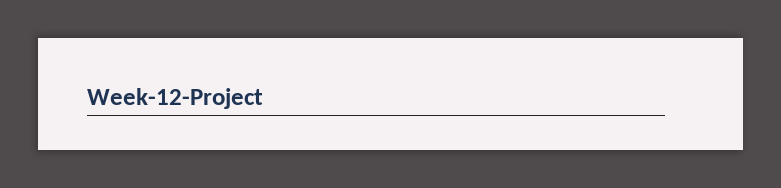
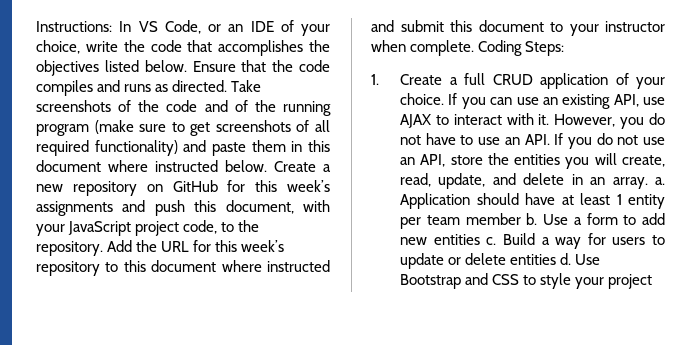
- Week-12-Project
+ Instructions: In VS Code, or an IDE of your choice, write the code that accomplishes the objectives listed below. Ensure that the code compiles and runs as directed. Take screenshots of the code and of the running program (make sure to get screenshots of all required functionality) and paste them in this document where instructed below. Create a new repository on GitHub for this week’s assignments and push this document, with your JavaScript project code, to the repository. Add the URL for this week’s repository to this document where instructed and submit this document to your instructor when complete. Coding Steps:
+ 1. Create a full CRUD application of your choice. If you can use an existing API, use AJAX to interact with it. However, you do not have to use an API. If you do not use an API, store the entities you will create, read, update, and delete in an array. a. Application should have at least 1 entity per team member b. Use a form to add new entities c. Build a way for users to update or delete entities d. Use Bootstrap and CSS to style your project

